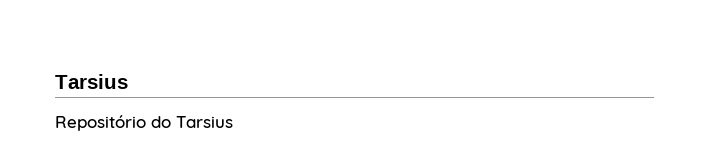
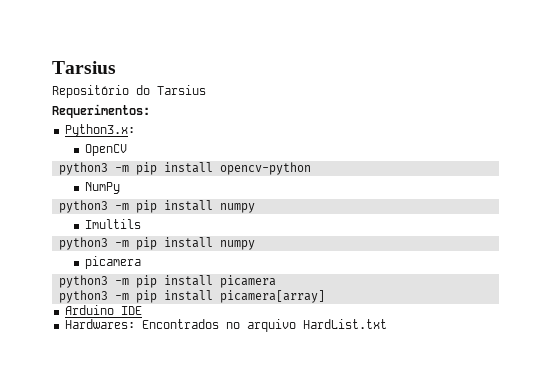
+ Requerimentos:
+ Python3.x:
+ OpenCV
+ python3 -m pip install opencv-python
+ NumPy
+ python3 -m pip install numpy
+ Imultils
+ python3 -m pip install numpy
+ picamera
+ python3 -m pip install picamera
+ python3 -m pip install picamera[array]
+ Arduino IDE
+ Hardwares: Encontrados no arquivo HardList.txt

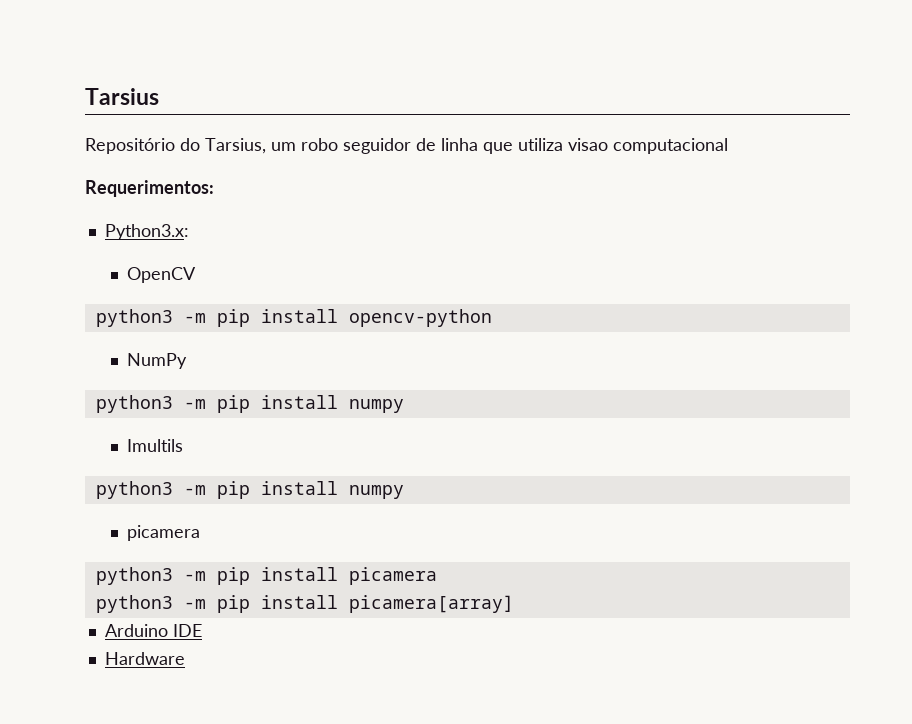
- Repositório do Tarsius
+ Repositório do Tarsius, um robo seguidor de linha que utiliza visao computacional
- Hardwares: Encontrados no arquivo HardList.txt
+ Hardware

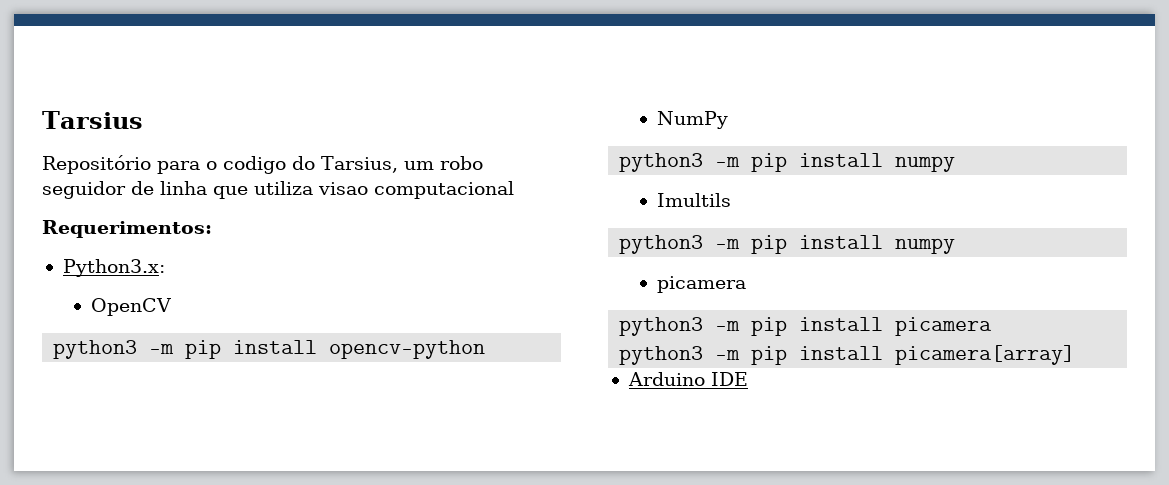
- Repositório do Tarsius, um robo seguidor de linha que utiliza visao computacional
+ Repositório para o codigo do Tarsius, um robo seguidor de linha que utiliza visao computacional
- Hardware

